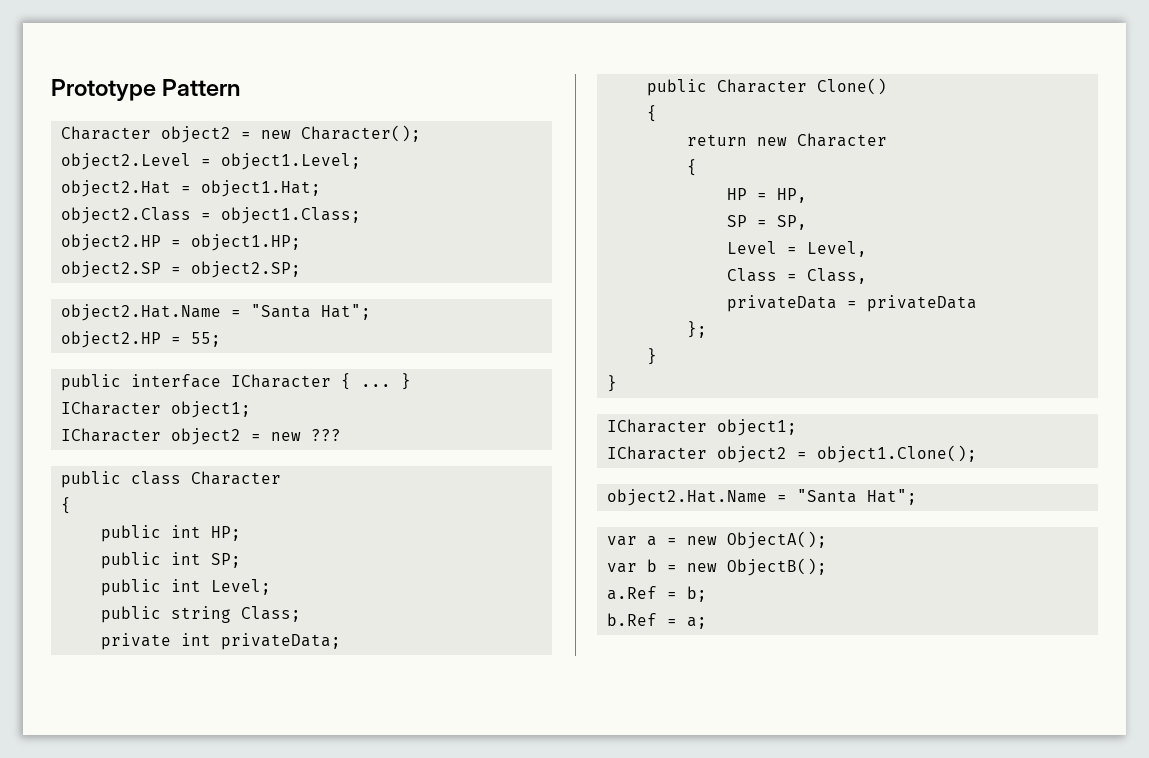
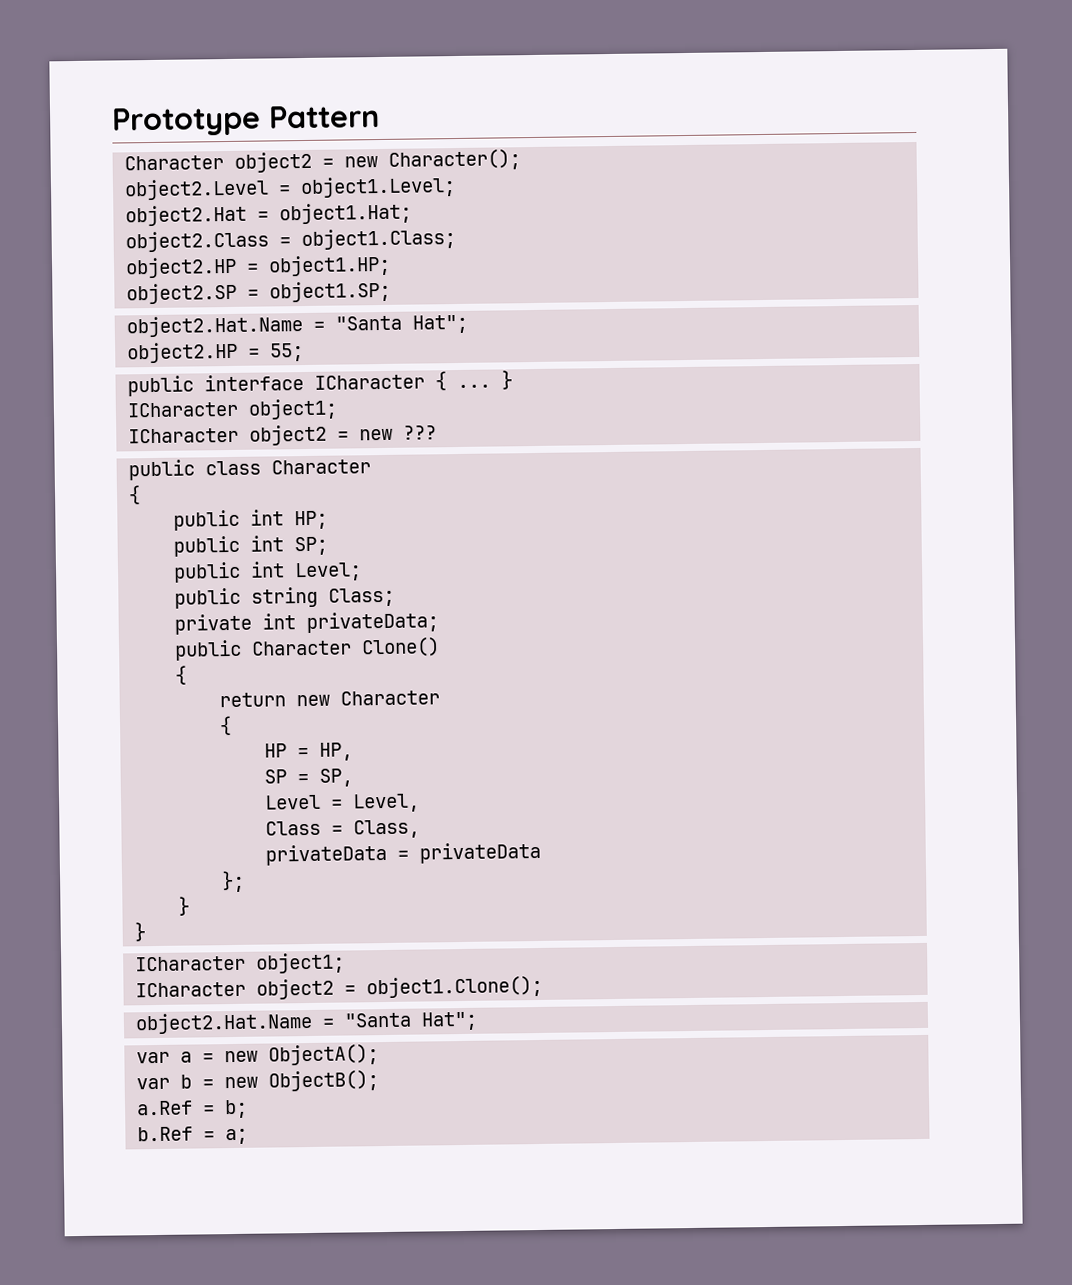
- object2.SP = object2.SP;
+ object2.SP = object1.SP;

